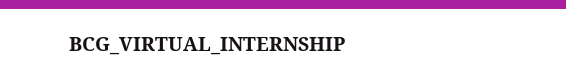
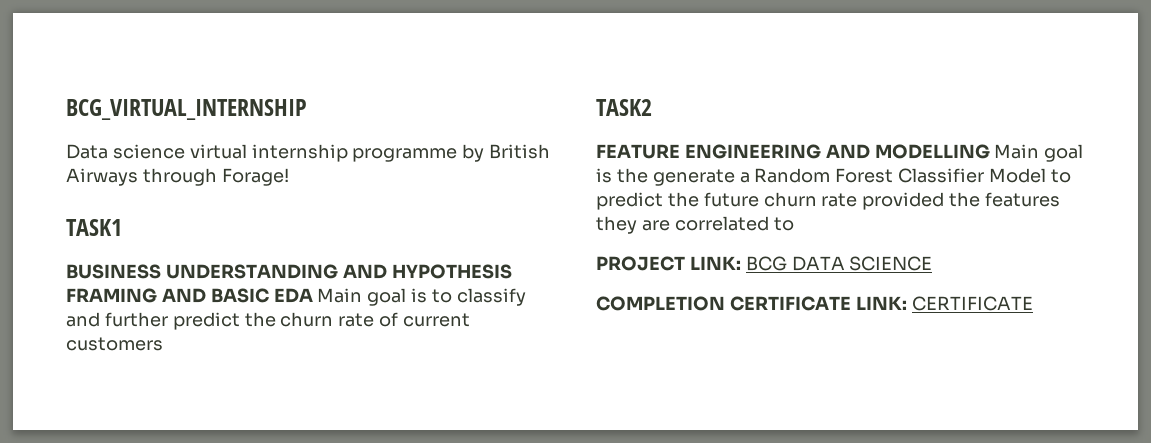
+ Data science virtual internship programme by British Airways through Forage!
+ TASK1
+ BUSINESS UNDERSTANDING AND HYPOTHESIS FRAMING AND BASIC EDA Main goal is to classify and further predict the churn rate of current customers
+ TASK2
+ FEATURE ENGINEERING AND MODELLING Main goal is the generate a Random Forest Classifier Model to predict the future churn rate provided the features they are correlated to
+ PROJECT LINK: BCG DATA SCIENCE
+ COMPLETION CERTIFICATE LINK: CERTIFICATE

